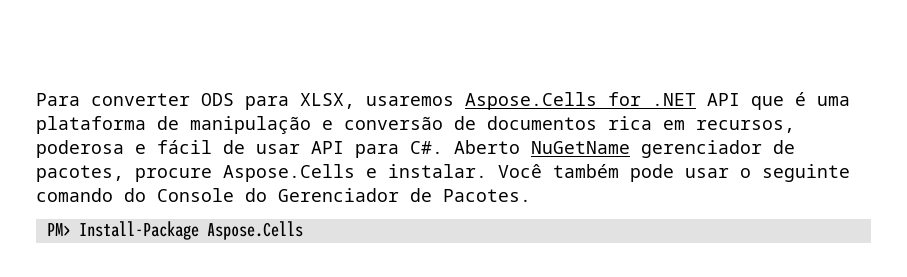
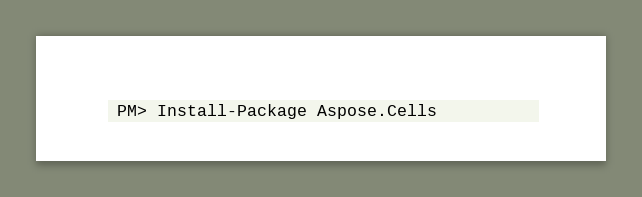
- Para converter ODS para XLSX, usaremos Aspose.Cells for .NET API que é uma plataforma de manipulação e conversão de documentos rica em recursos, poderosa e fácil de usar API para C#. Aberto NuGetName gerenciador de pacotes, procure Aspose.Cells e instalar. Você também pode usar o seguinte comando do Console do Gerenciador de Pacotes.

